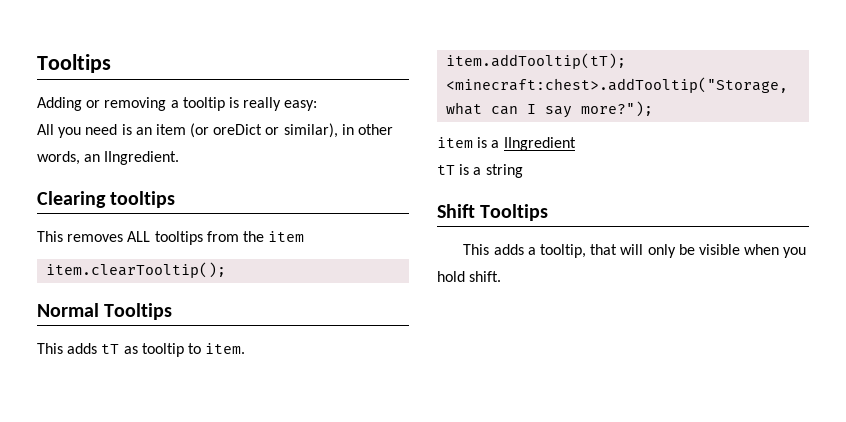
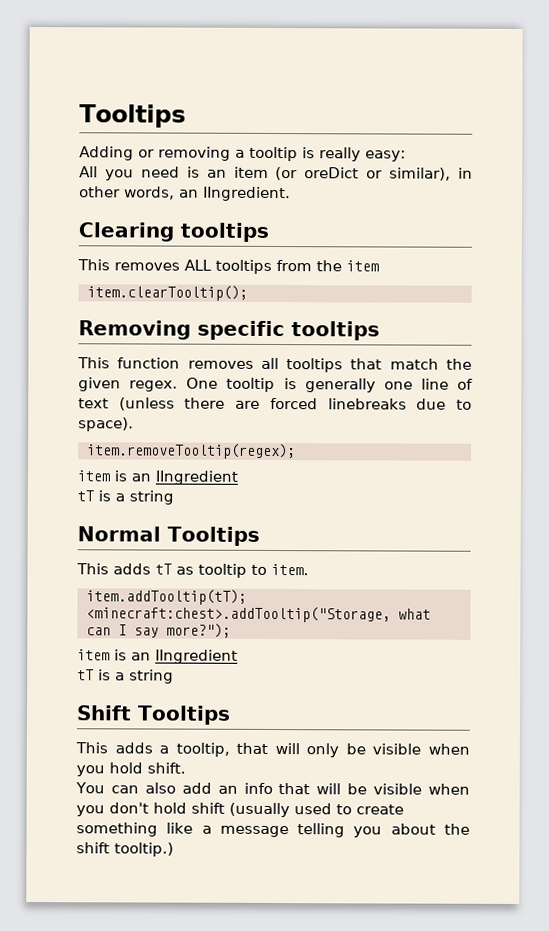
+ Removing specific tooltips
+ This function removes all tooltips that match the given regex. One tooltip is generally one line of text (unless there are forced linebreaks due to space).
+ item.removeTooltip(regex);
+ item is an IIngredient
+ tT is a string
  <minecraft:chest>.addTooltip("Storage, what can I say more?");
- item is a IIngredient
+ item is an IIngredient
+ You can also add an info that will be visible when you don't hold shift (usually used to create something like a message telling you about the shift tooltip.)

